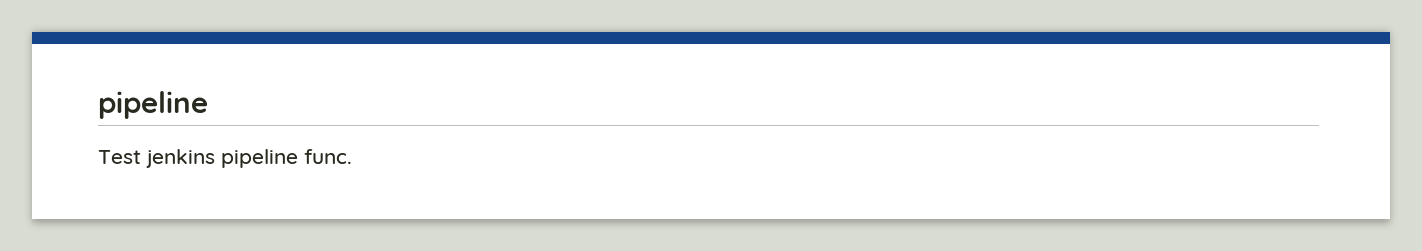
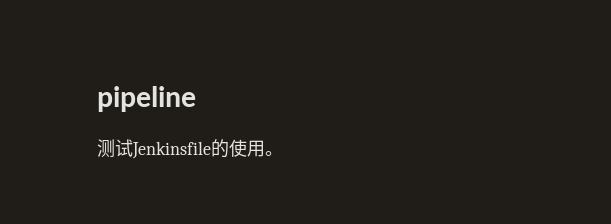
- Test jenkins pipeline func.
+ 测试Jenkinsfile的使用。

